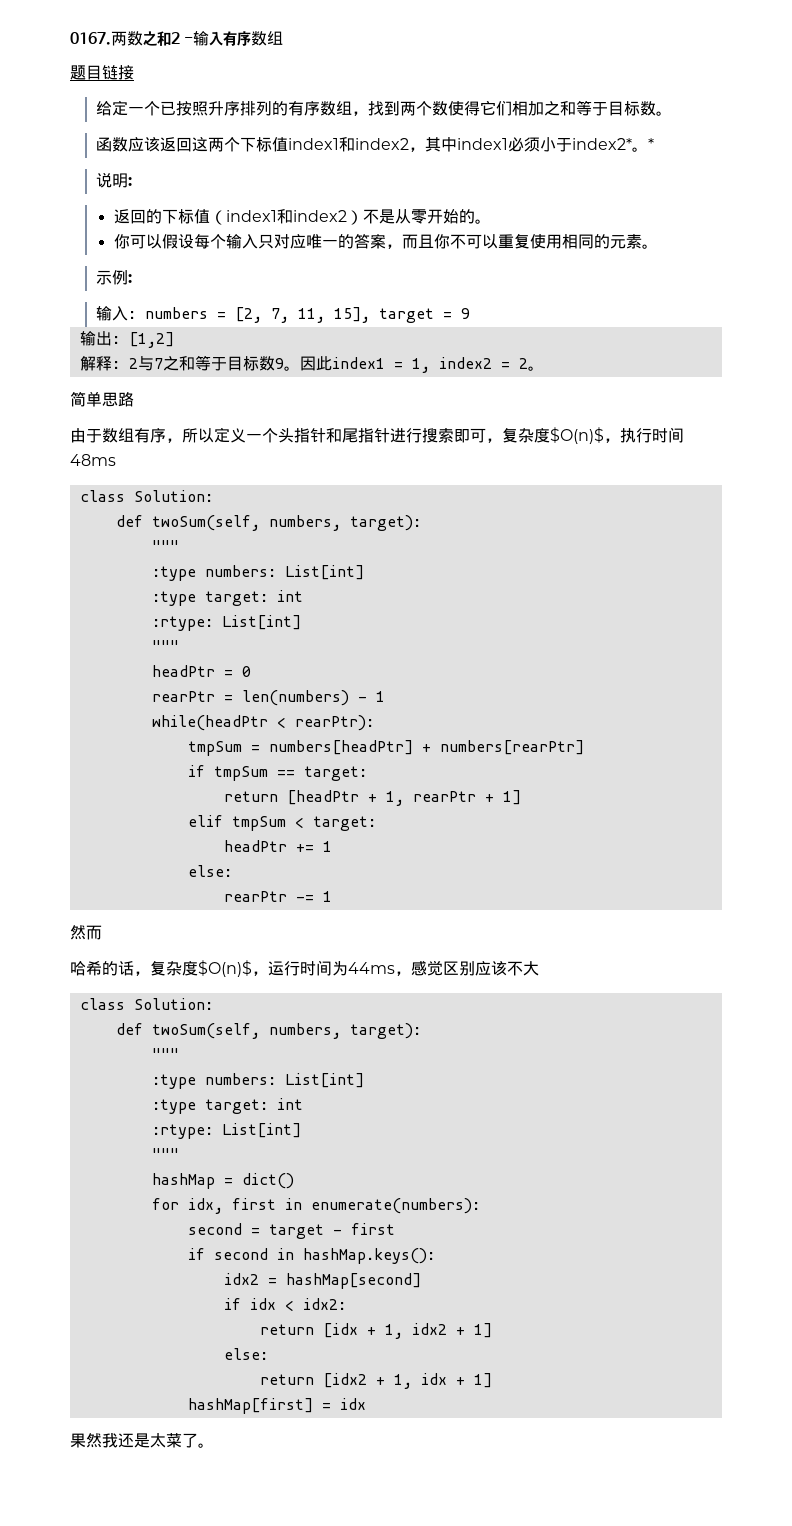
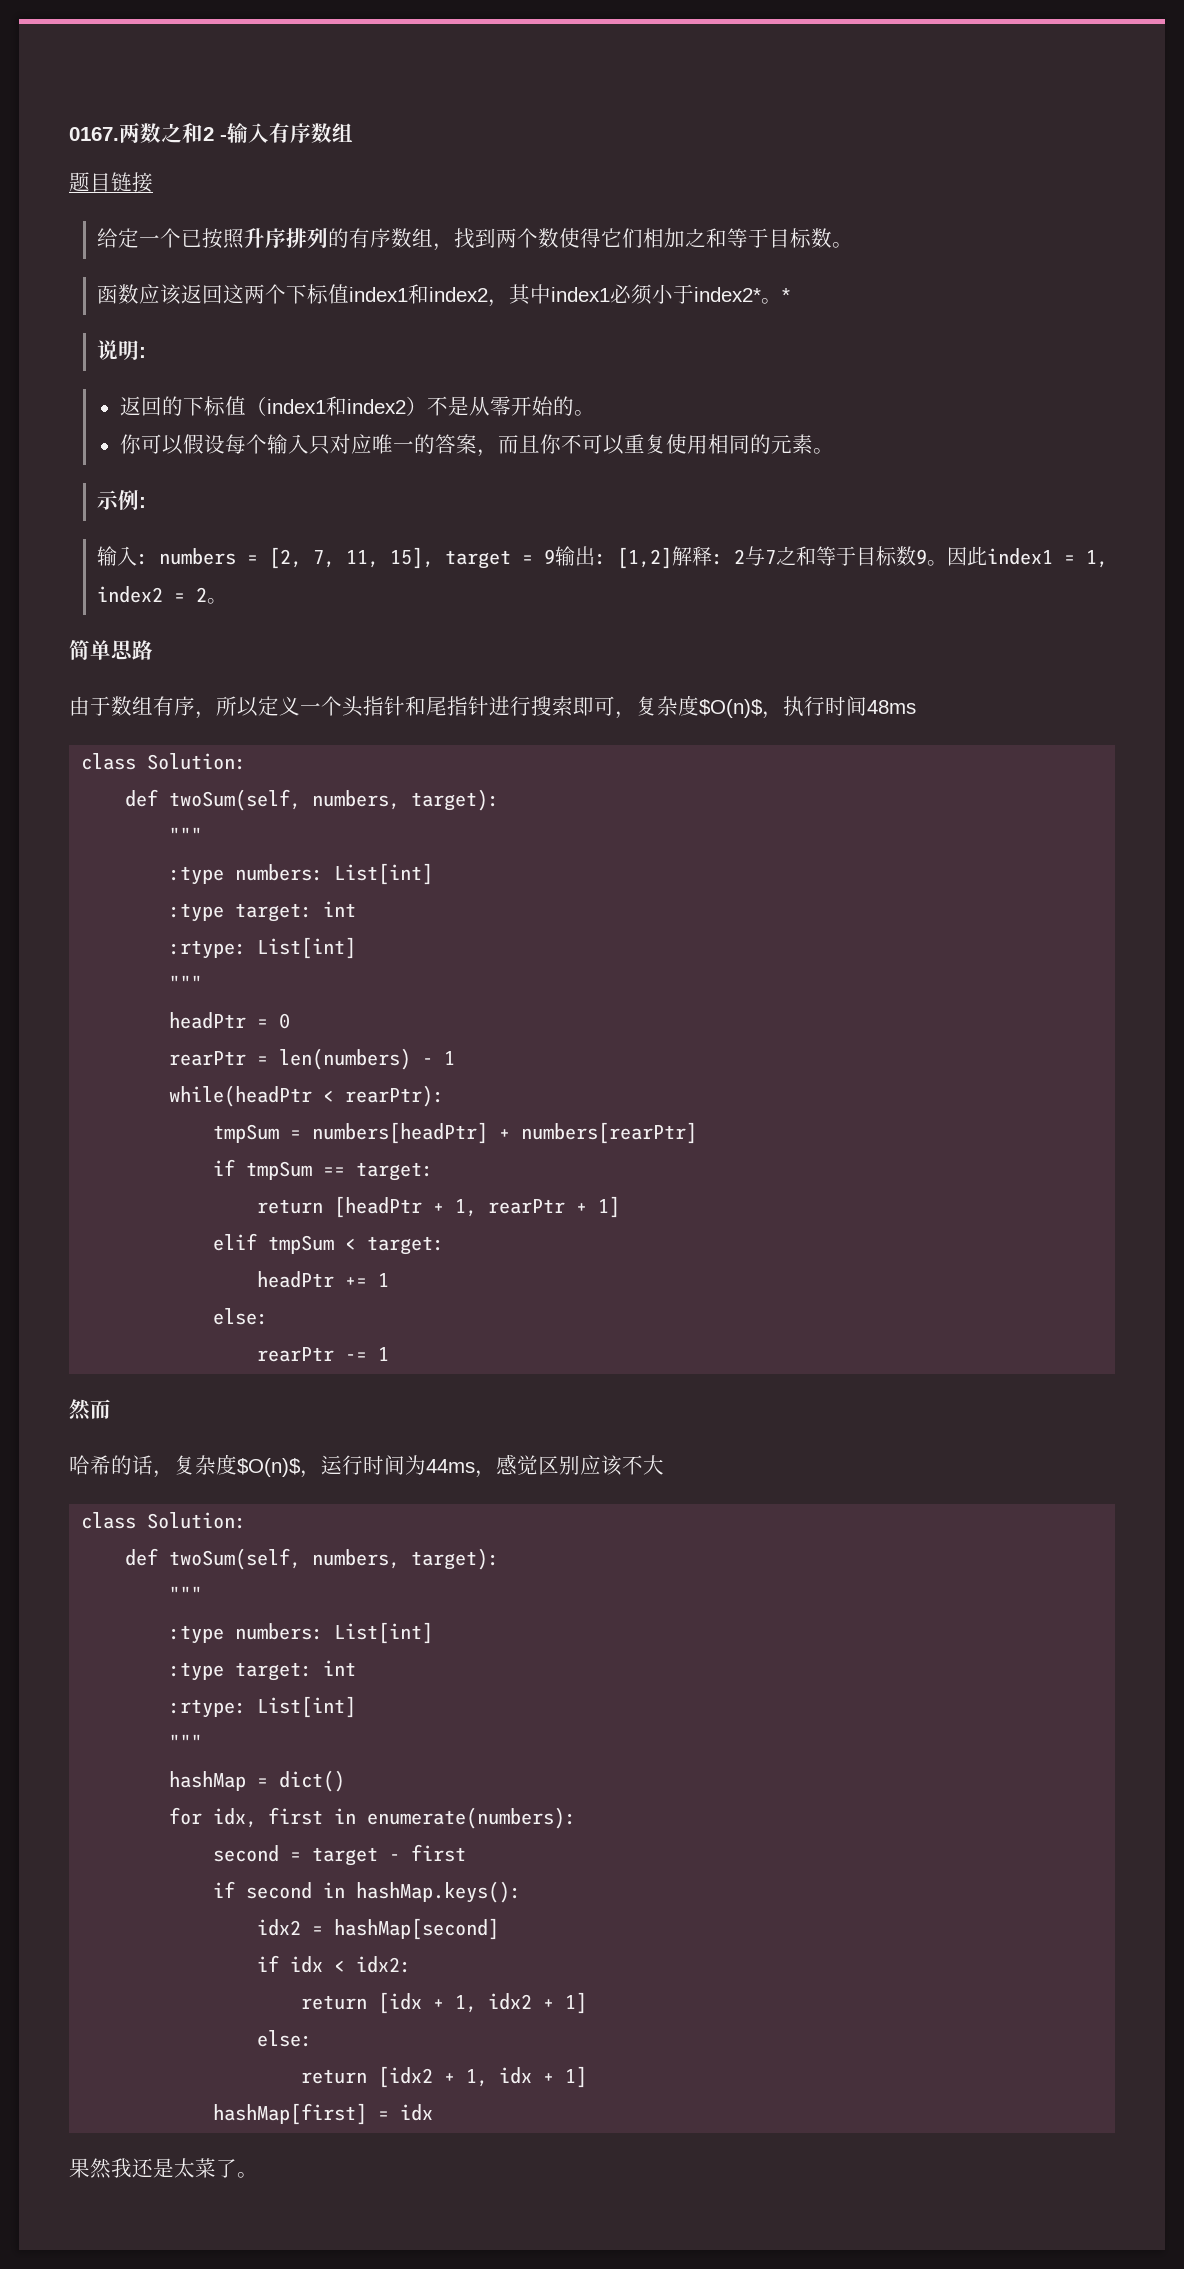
- 输入: numbers = [2, 7, 11, 15], target = 9
- 输出: [1,2]
- 解释: 2与7之和等于目标数9。
+ 输入: numbers = [2, 7, 11, 15], target = 9输出: [1,2]解释: 2与7之和等于目标数9。

